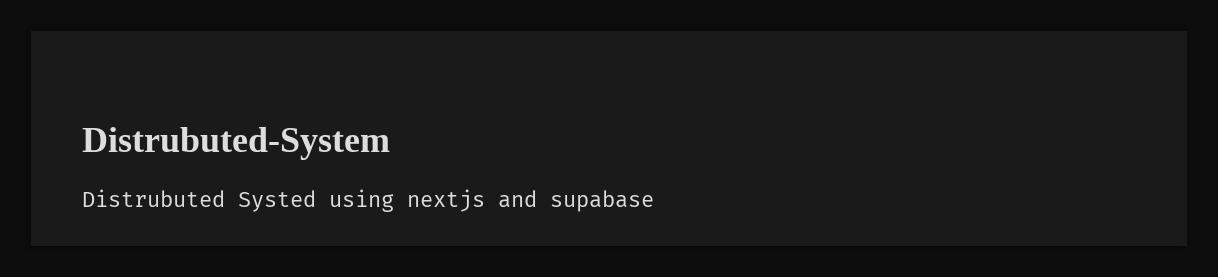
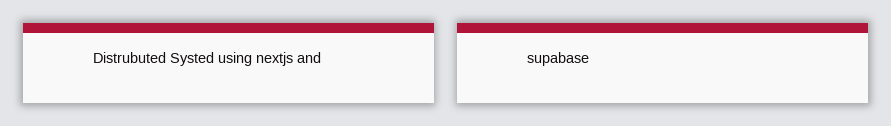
- Distrubuted-System

